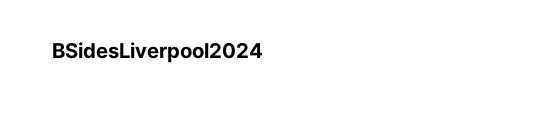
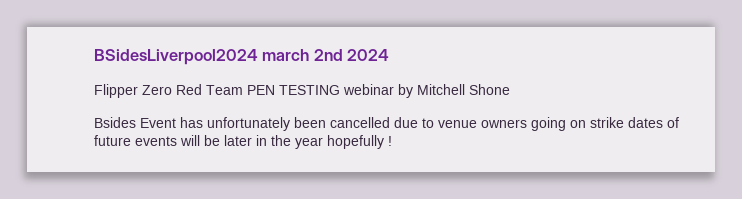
- BSidesLiverpool2024
+ BSidesLiverpool2024 march 2nd 2024
+ Flipper Zero Red Team PEN TESTING webinar by Mitchell Shone
+ Bsides Event has unfortunately been cancelled due to venue owners going on strike dates of future events will be later in the year hopefully !

